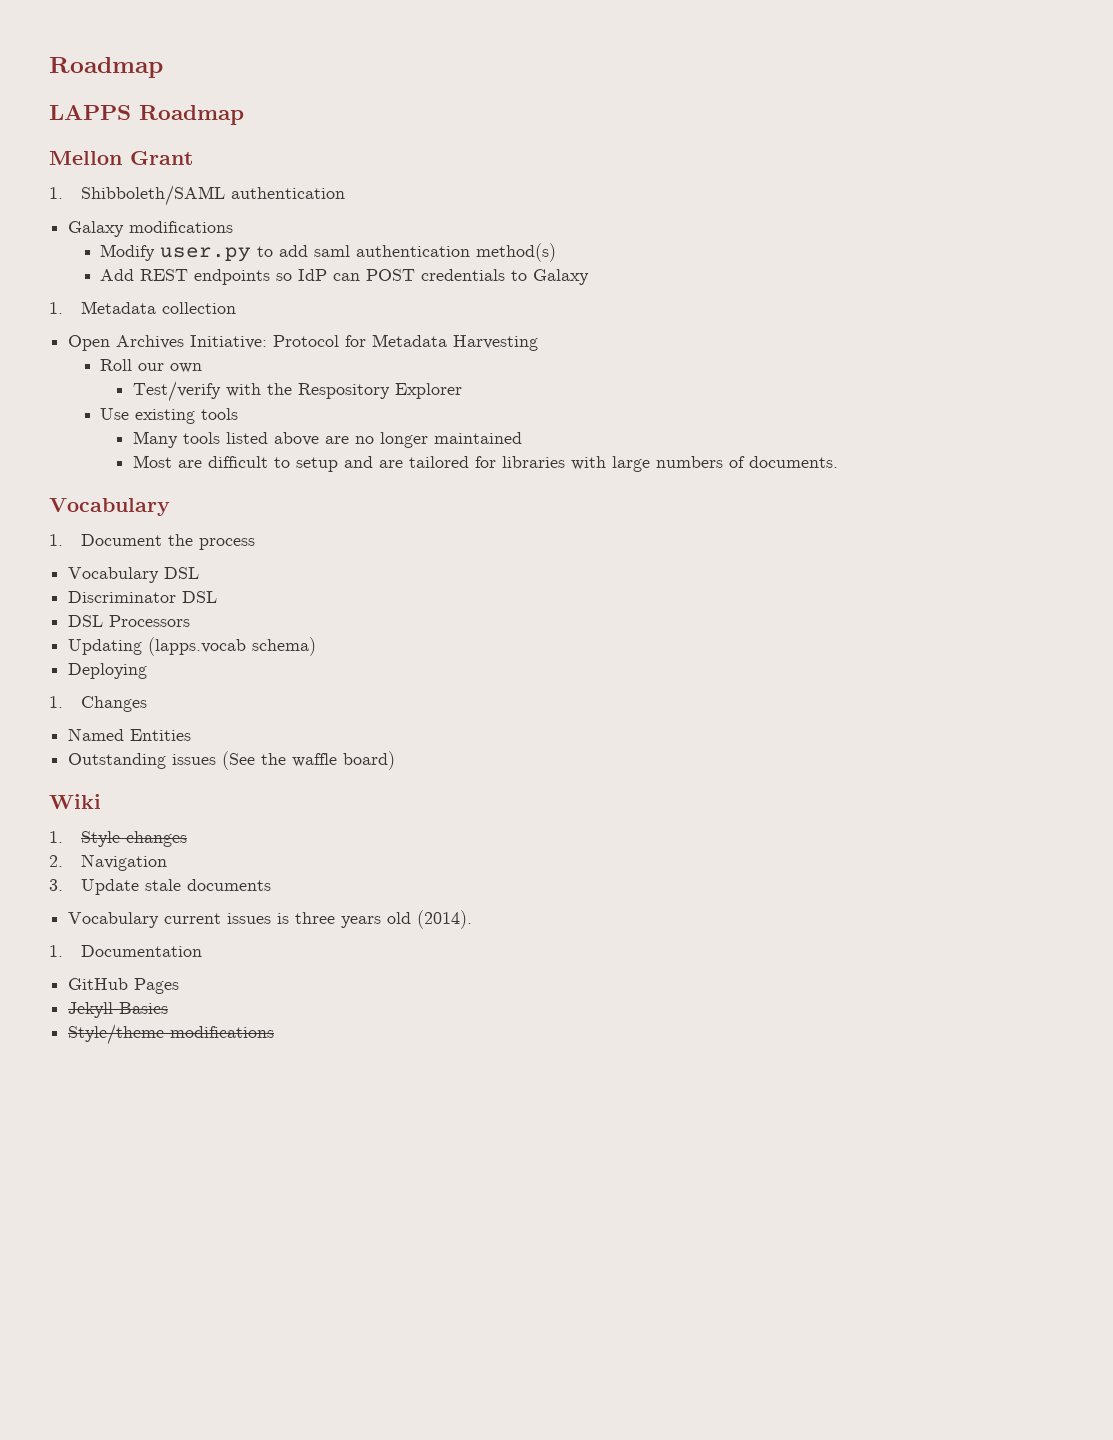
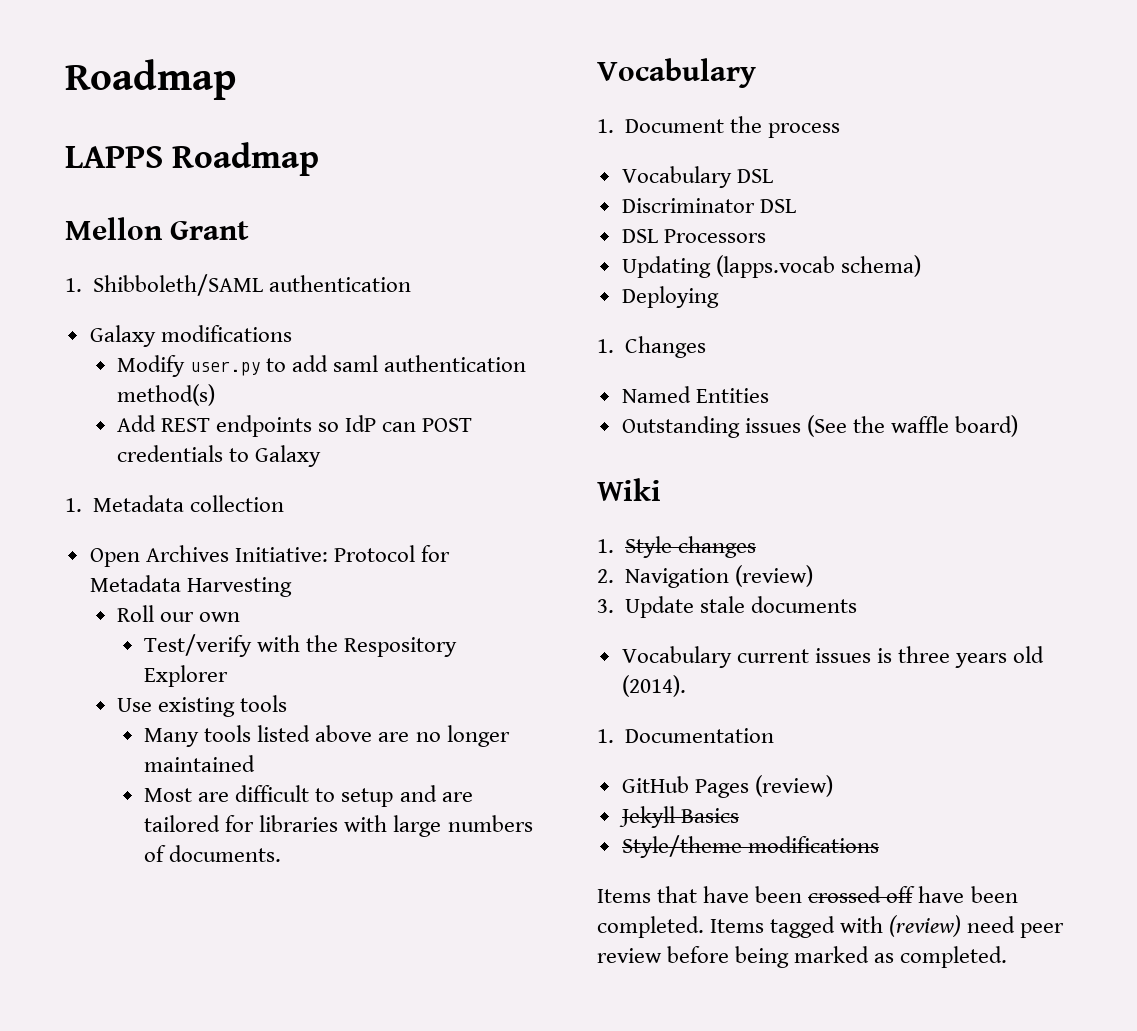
- 2. Navigation
+ 2. Navigation (review)
- GitHub Pages
+ GitHub Pages (review)
+ Items that have been crossed off have been completed. Items tagged with (review) need peer review before being marked as completed.

